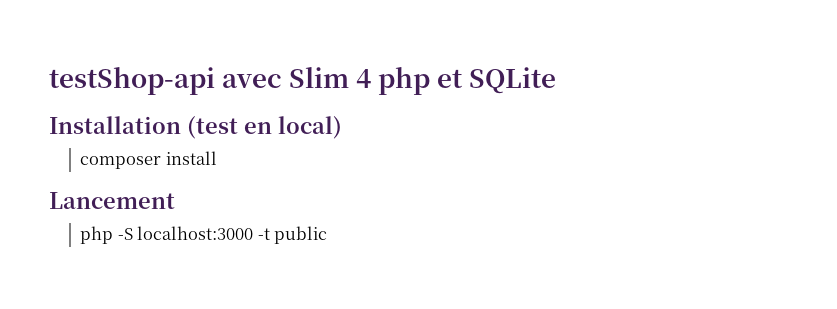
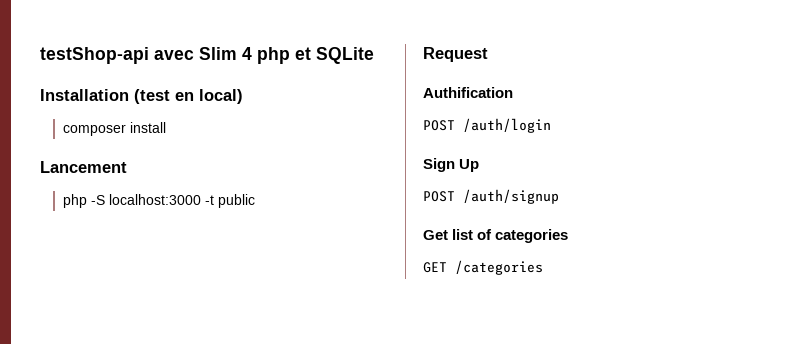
+ Request
+ Authification
+ POST /auth/login
+ Sign Up
+ POST /auth/signup
+ Get list of categories
+ GET /categories

